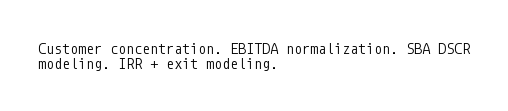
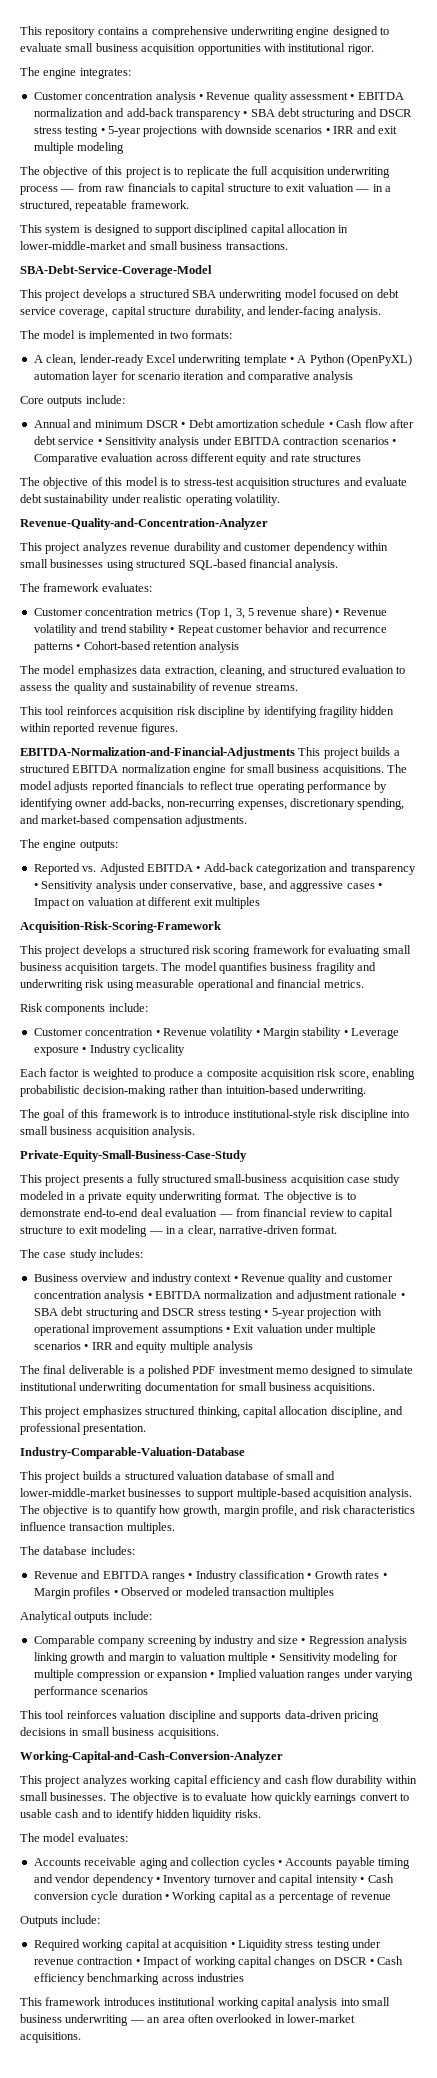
- Customer concentration. EBITDA normalization. SBA DSCR modeling. IRR + exit modeling.
+ This repository contains a comprehensive underwriting engine designed to evaluate small business acquisition opportunities with institutional rigor.
+ The engine integrates:
+ Customer concentration analysis • Revenue quality assessment • EBITDA normalization and add-back transparency • SBA debt structuring and DSCR stress testing • 5-year projections with downside scenarios • IRR and exit multiple modeling
+ The objective of this project is to replicate the full acquisition underwriting process — from raw financials to capital structure to exit valuation — in a structured, repeatable framework.
+ This system is designed to support disciplined capital allocation in lower-middle-market and small business transactions.
+ SBA-Debt-Service-Coverage-Model
+ This project develops a structured SBA underwriting model focused on debt service coverage, capital structure durability, and lender-facing analysis.
+ The model is implemented in two formats:
+ A clean, lender-ready Excel underwriting template • A Python (OpenPyXL) automation layer for scenario iteration and comparative analysis
+ Core outputs include:
+ Annual and minimum DSCR • Debt amortization schedule • Cash flow after debt service • Sensitivity analysis under EBITDA contraction scenarios • Comparative evaluation across different equity and rate structures
+ The objective of this model is to stress-test acquisition structures and evaluate debt sustainability under realistic operating volatility.
+ Revenue-Quality-and-Concentration-Analyzer
+ This project analyzes revenue durability and customer dependency within small businesses using structured SQL-based financial analysis.
+ The framework evaluates:
+ Customer concentration metrics (Top 1, 3, 5 revenue share) • Revenue volatility and trend stability • Repeat customer behavior and recurrence patterns • Cohort-based retention analysis
+ The model emphasizes data extraction, cleaning, and structured evaluation to assess the quality and sustainability of revenue streams.
+ This tool reinforces acquisition risk discipline by identifying fragility hidden within reported revenue figures.
+ EBITDA-Normalization-and-Financial-Adjustments This project builds a structured EBITDA normalization engine for small business acquisitions. The model adjusts reported financials to reflect true operating performance by identifying owner add-backs, non-recurring expenses, discretionary spending, and market-based compensation adjustments.
+ The engine outputs:
+ Reported vs. Adjusted EBITDA • Add-back categorization and transparency • Sensitivity analysis under conservative, base, and aggressive cases • Impact on valuation at different exit multiples
+ Acquisition-Risk-Scoring-Framework
+ This project develops a structured risk scoring framework for evaluating small business acquisition targets. The model quantifies business fragility and underwriting risk using measurable operational and financial metrics.
+ Risk components include:
+ Customer concentration • Revenue volatility • Margin stability • Leverage exposure • Industry cyclicality
+ Each factor is weighted to produce a composite acquisition risk score, enabling probabilistic decision-making rather than intuition-based underwriting.
+ The goal of this framework is to introduce institutional-style risk discipline into small business acquisition analysis.
+ Private-Equity-Small-Business-Case-Study
+ This project presents a fully structured small-business acquisition case study modeled in a private equity underwriting format. The objective is to demonstrate end-to-end deal evaluation — from financial review to capital structure to exit modeling — in a clear, narrative-driven format.
+ The case study includes:
+ Business overview and industry context • Revenue quality and customer concentration analysis • EBITDA normalization and adjustment rationale • SBA debt structuring and DSCR stress testing • 5-year projection with operational improvement assumptions • Exit valuation under multiple scenarios • IRR and equity multiple analysis
+ The final deliverable is a polished PDF investment memo designed to simulate institutional underwriting documentation for small business acquisitions.
+ This project emphasizes structured thinking, capital allocation discipline, and professional presentation.
+ Industry-Comparable-Valuation-Database
+ This project builds a structured valuation database of small and lower-middle-market businesses to support multiple-based acquisition analysis. The objective is to quantify how growth, margin profile, and risk characteristics influence transaction multiples.
+ The database includes:
+ Revenue and EBITDA ranges • Industry classification • Growth rates • Margin profiles • Observed or modeled transaction multiples
+ Analytical outputs include:
+ Comparable company screening by industry and size • Regression analysis linking growth and margin to valuation multiple • Sensitivity modeling for multiple compression or expansion • Implied valuation ranges under varying performance scenarios
+ This tool reinforces valuation discipline and supports data-driven pricing decisions in small business acquisitions.
+ Working-Capital-and-Cash-Conversion-Analyzer
+ This project analyzes working capital efficiency and cash flow durability within small businesses. The objective is to evaluate how quickly earnings convert to usable cash and to identify hidden liquidity risks.
+ The model evaluates:
+ Accounts receivable aging and collection cycles • Accounts payable timing and vendor dependency • Inventory turnover and capital intensity • Cash conversion cycle duration • Working capital as a percentage of revenue
+ Outputs include:
+ Required working capital at acquisition • Liquidity stress testing under revenue contraction • Impact of working capital changes on DSCR • Cash efficiency benchmarking across industries
+ This framework introduces institutional working capital analysis into small business underwriting — an area often overlooked in lower-market acquisitions.

